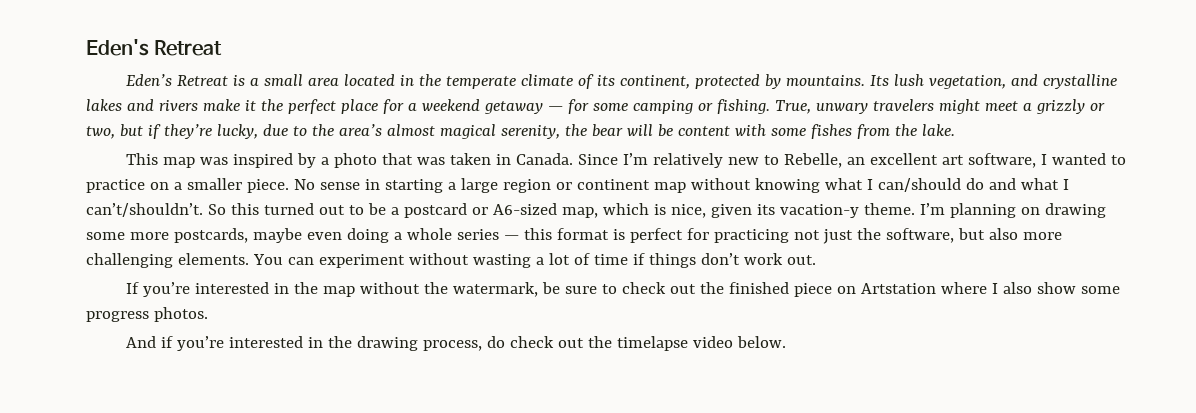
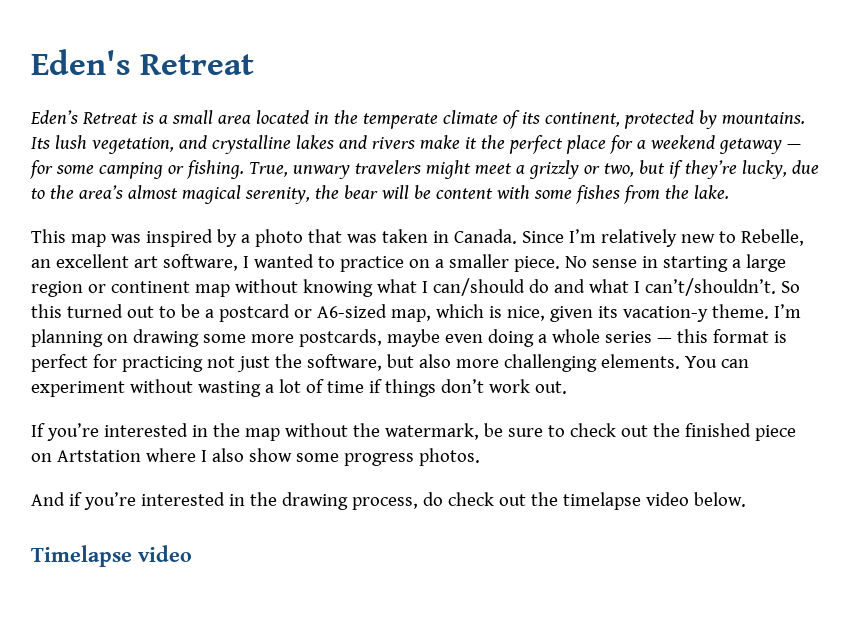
+ Timelapse video

